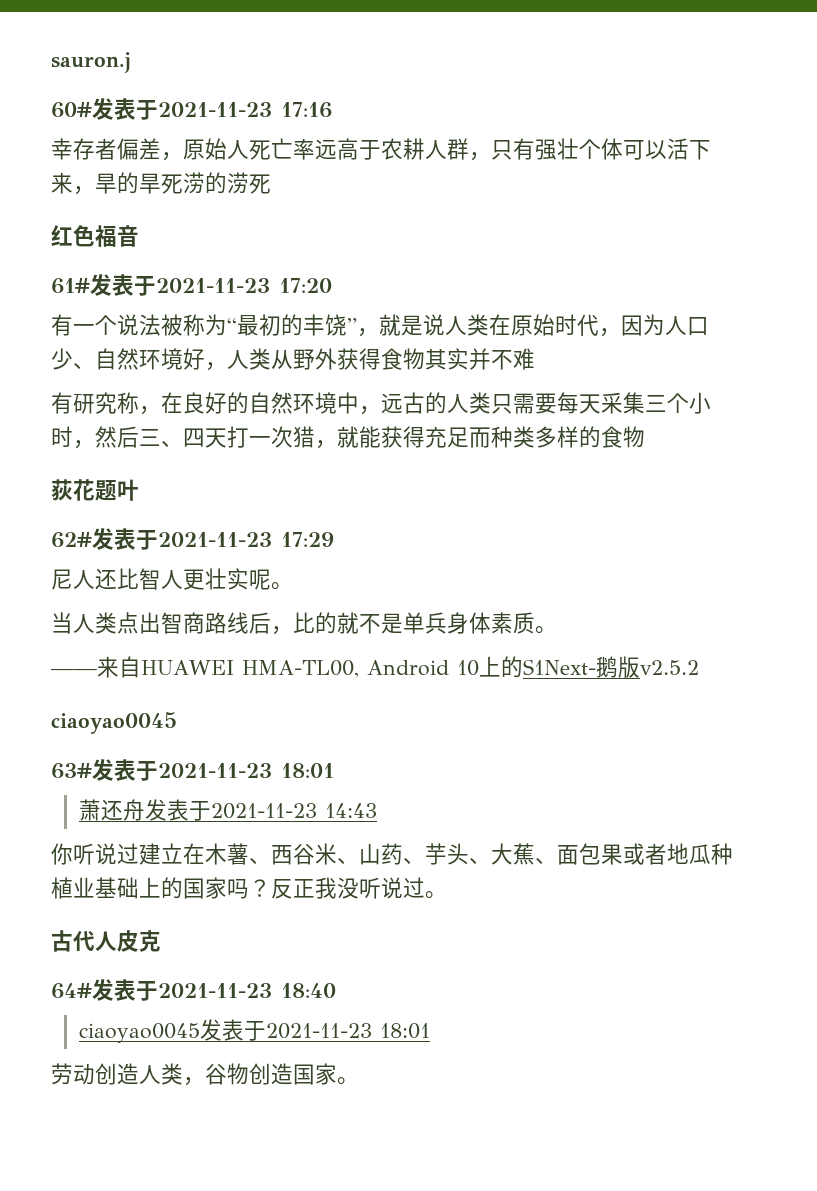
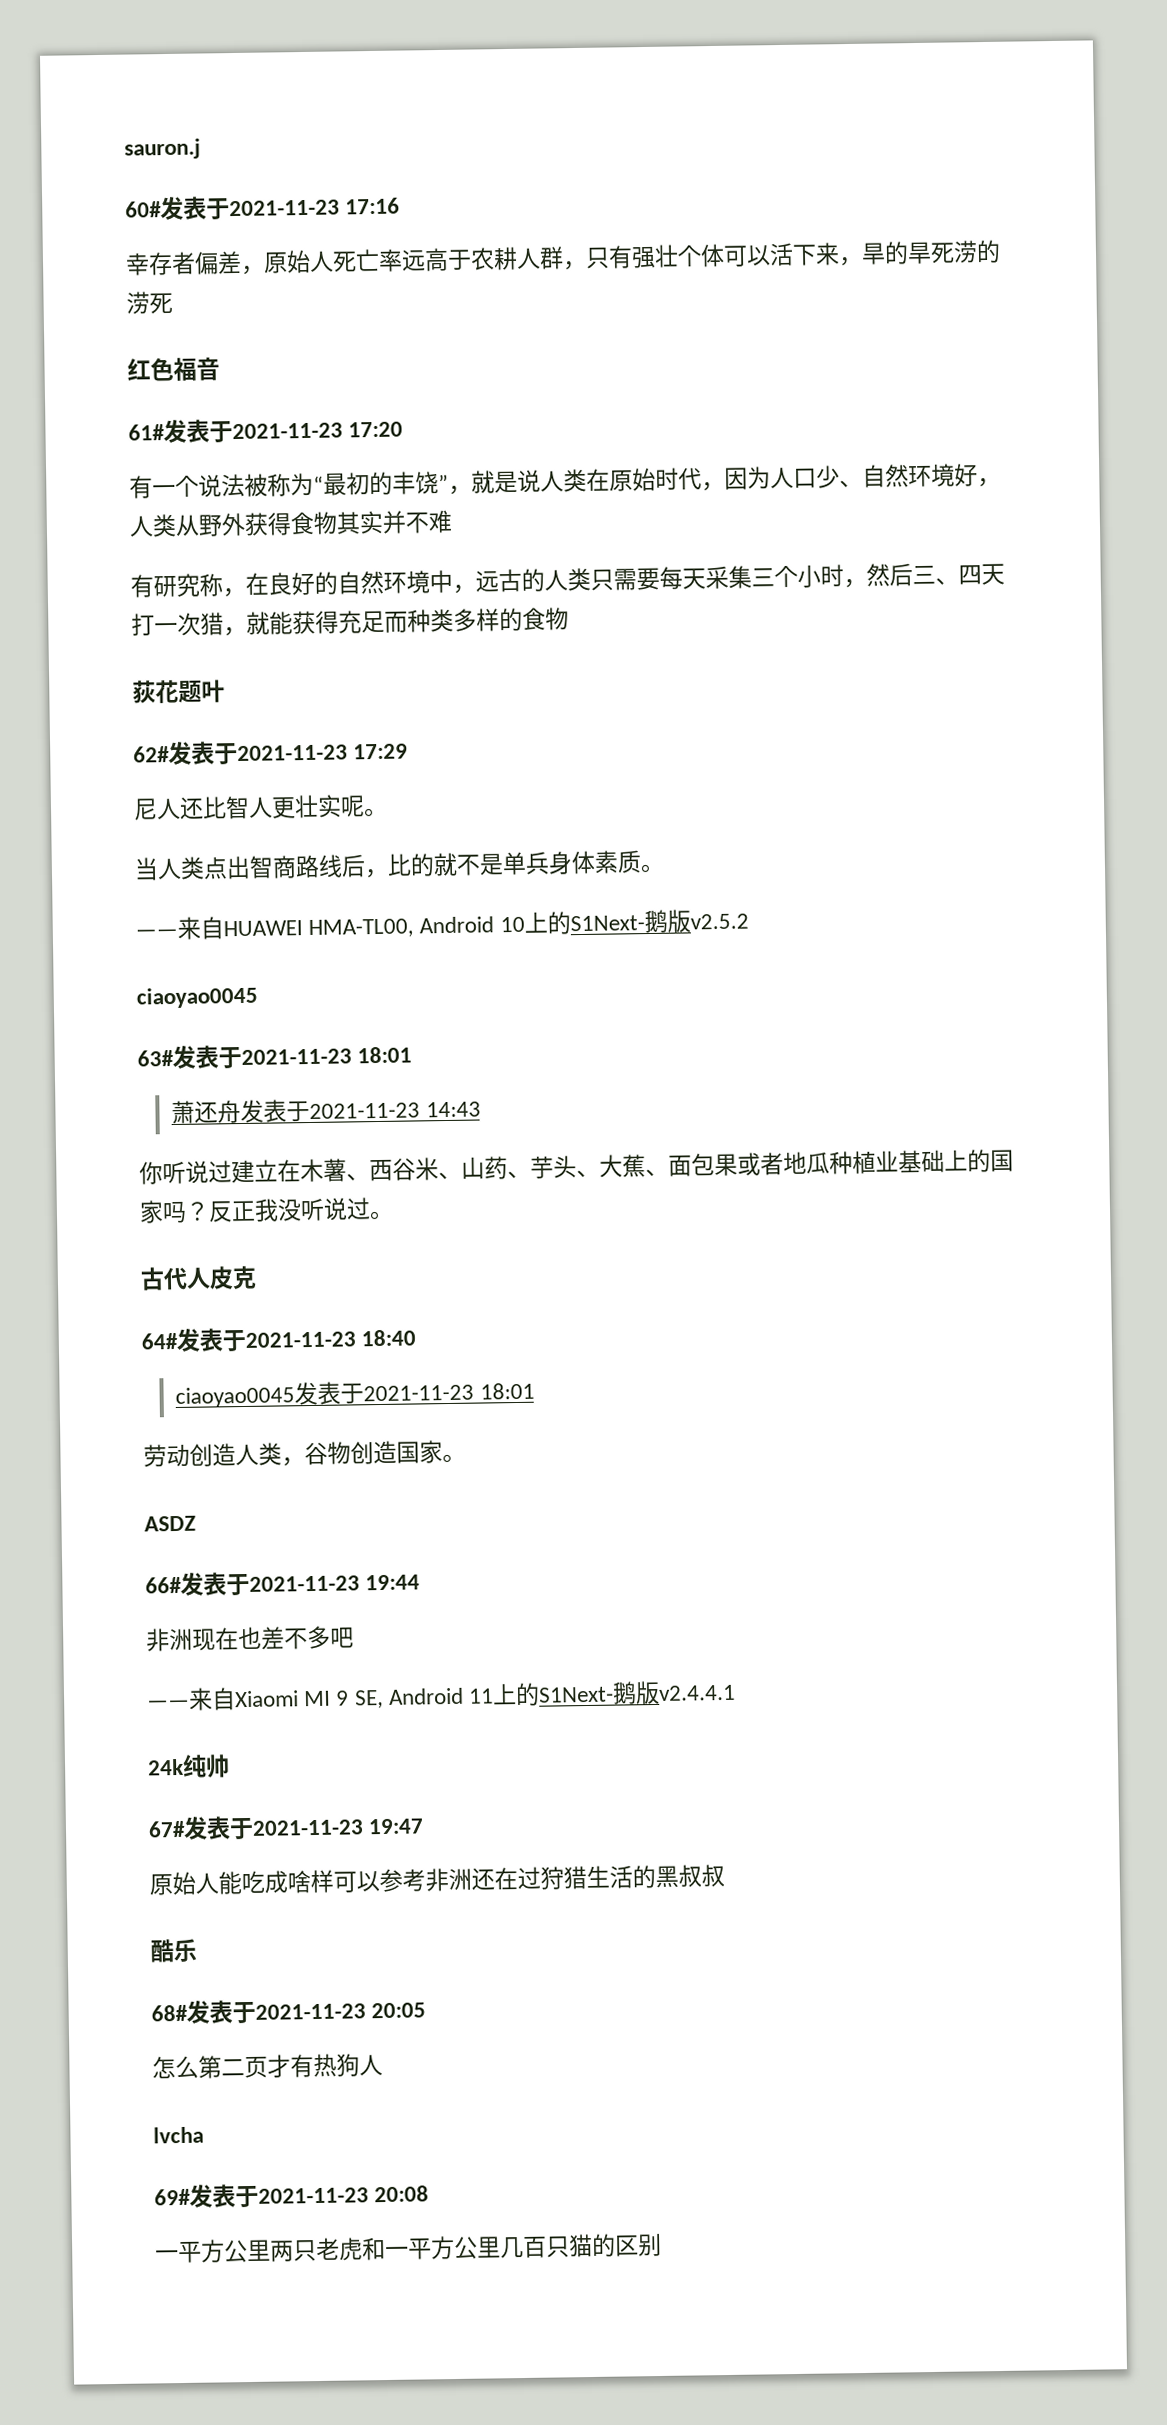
+ ASDZ
+ 66#发表于2021-11-23 19:44
+ 非洲现在也差不多吧
+ ——来自Xiaomi MI 9 SE, Android 11上的S1Next-鹅版v2.4.4.1
+ 24k纯帅
+ 67#发表于2021-11-23 19:47
+ 原始人能吃成啥样可以参考非洲还在过狩猎生活的黑叔叔
+ 酷乐
+ 68#发表于2021-11-23 20:05
+ 怎么第二页才有热狗人
+ lvcha
+ 69#发表于2021-11-23 20:08
+ 一平方公里两只老虎和一平方公里几百只猫的区别

